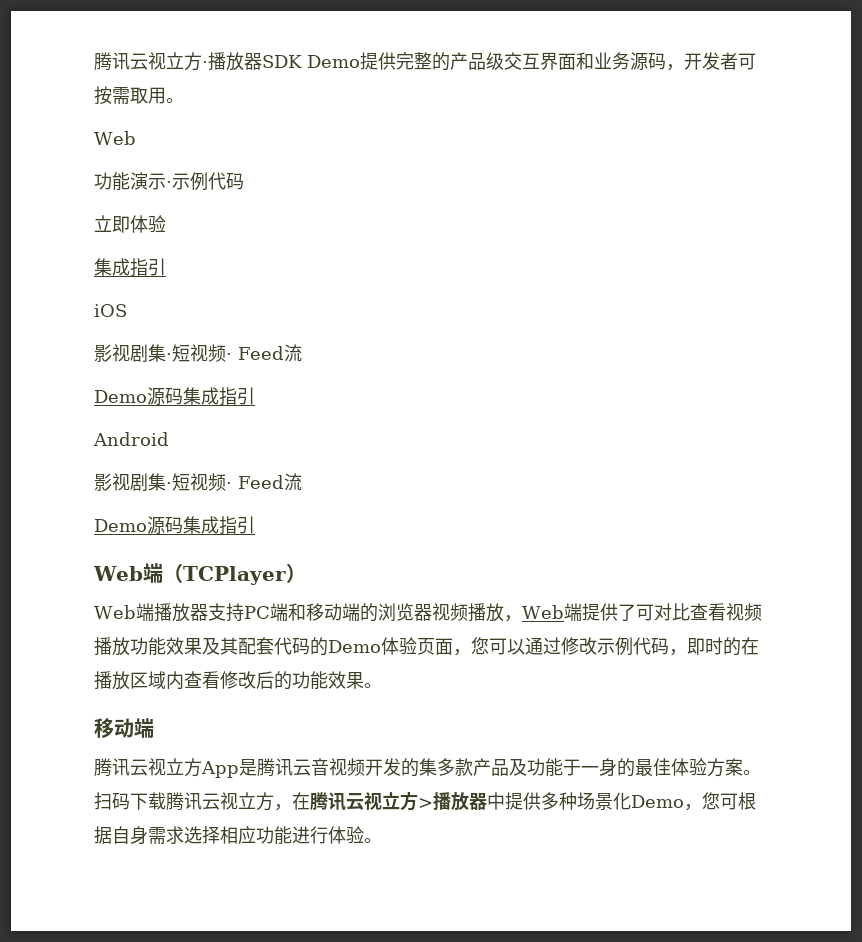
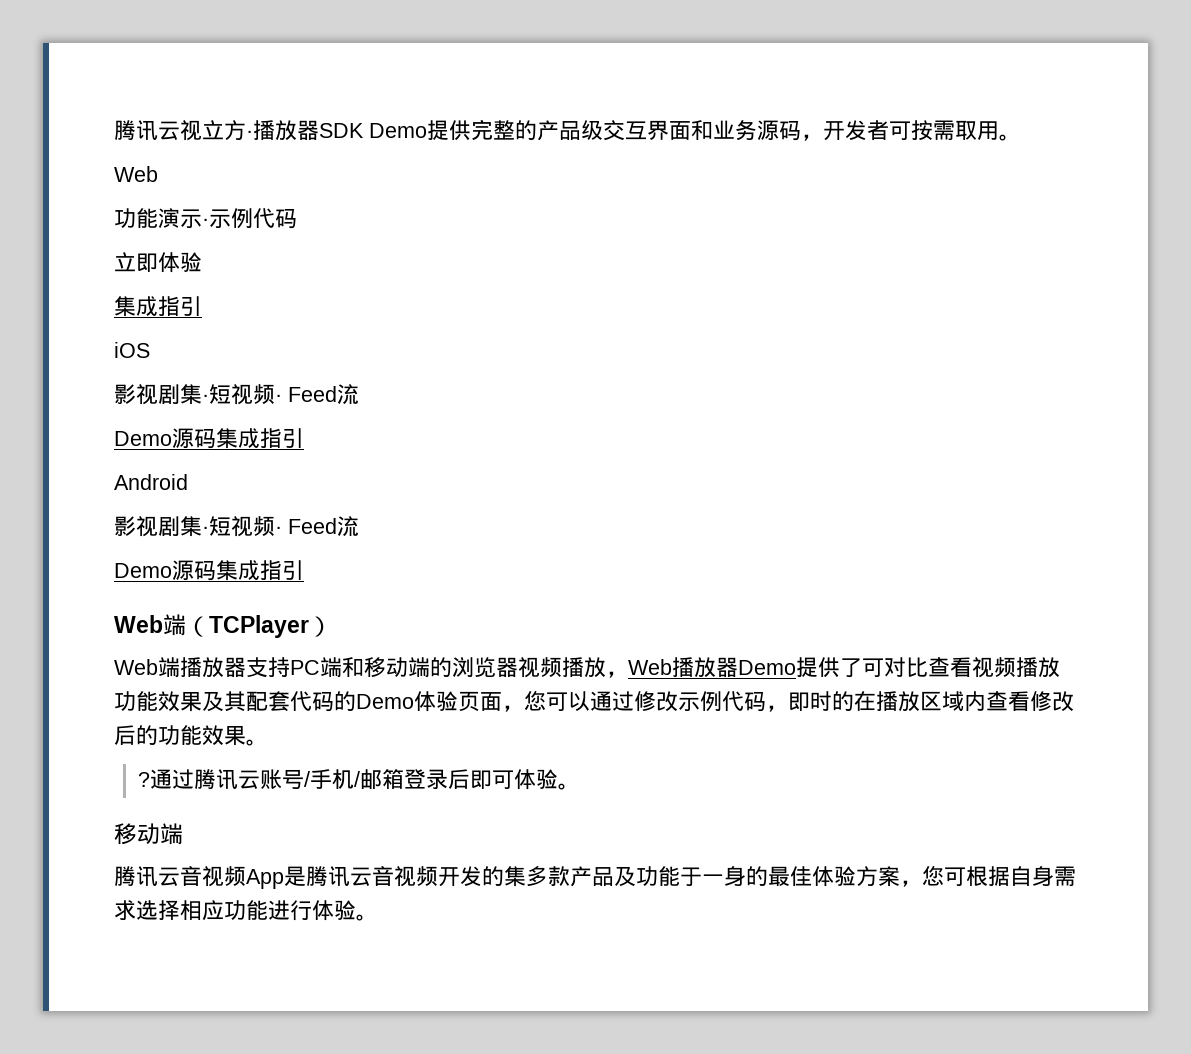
- Web端播放器支持PC端和移动端的浏览器视频播放，Web端提供了可对比查看视频播放功能效果及其配套代码的Demo体验页面，您可以通过修改示例代码，即时的在播放区域内查看修改后的功能效果。
+ Web端播放器支持PC端和移动端的浏览器视频播放，Web播放器Demo提供了可对比查看视频播放功能效果及其配套代码的Demo体验页面，您可以通过修改示例代码，即时的在播放区域内查看修改后的功能效果。
+ ?通过腾讯云账号/手机/邮箱登录后即可体验。
- 腾讯云视立方App是腾讯云音视频开发的集多款产品及功能于一身的最佳体验方案。扫码下载腾讯云视立方，在腾讯云视立方>播放器中提供多种场景化Demo，您可根据自身需求选择相应功能进行体验。
+ 腾讯云音视频App是腾讯云音视频开发的集多款产品及功能于一身的最佳体验方案，您可根据自身需求选择相应功能进行体验。

